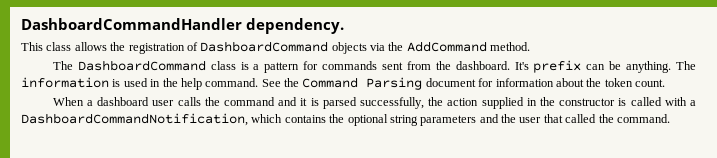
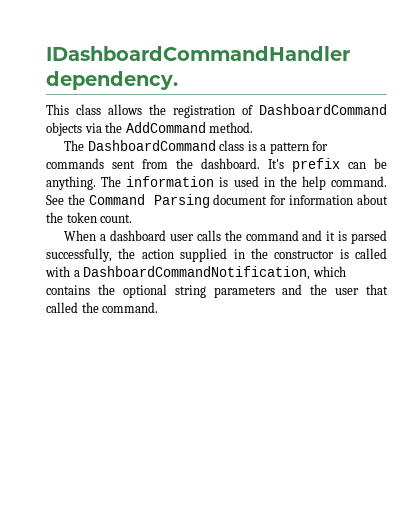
- DashboardCommandHandler dependency.
+ IDashboardCommandHandler dependency.

